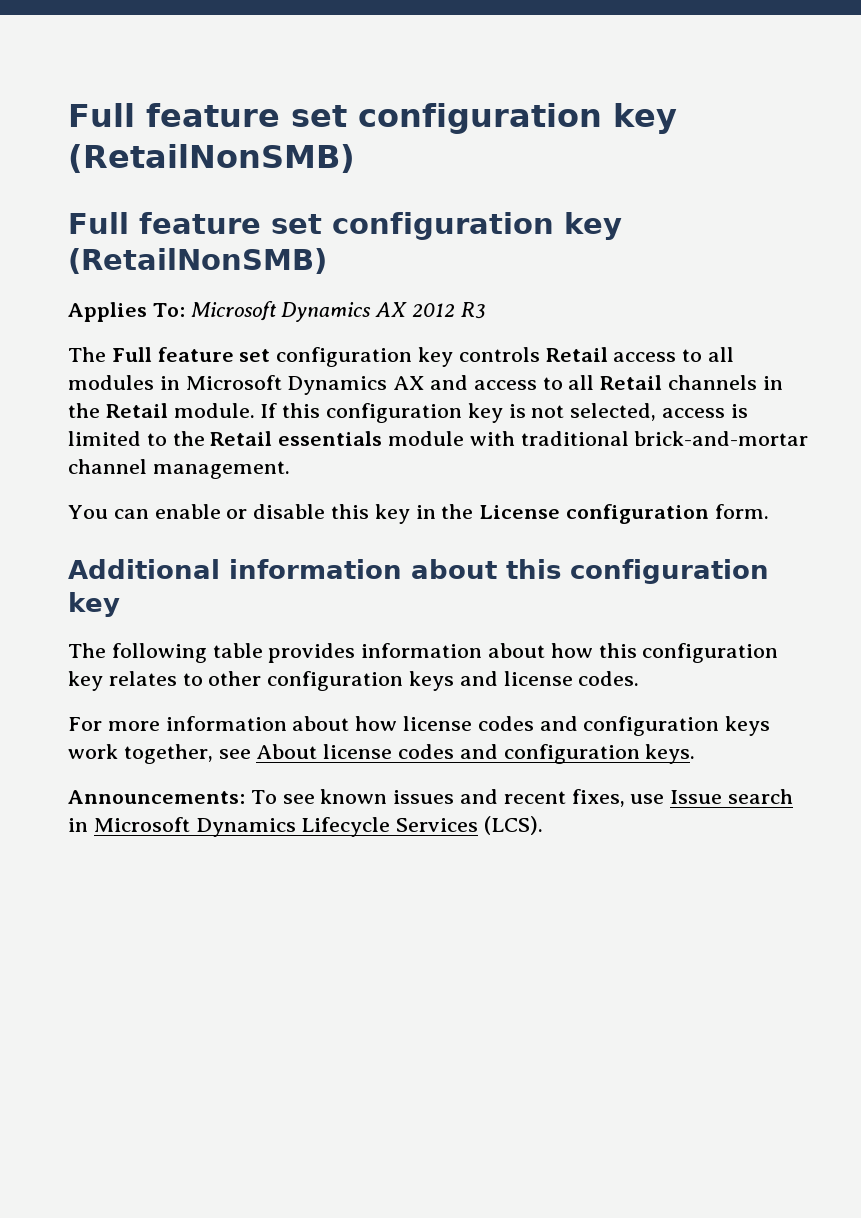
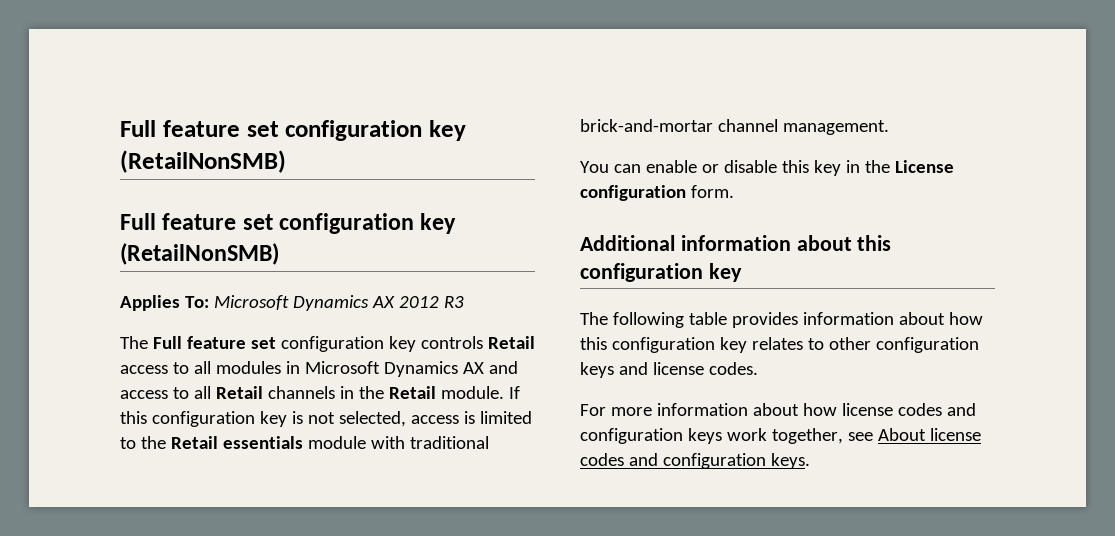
- Announcements: To see known issues and recent fixes, use Issue search in Microsoft Dynamics Lifecycle Services (LCS).

